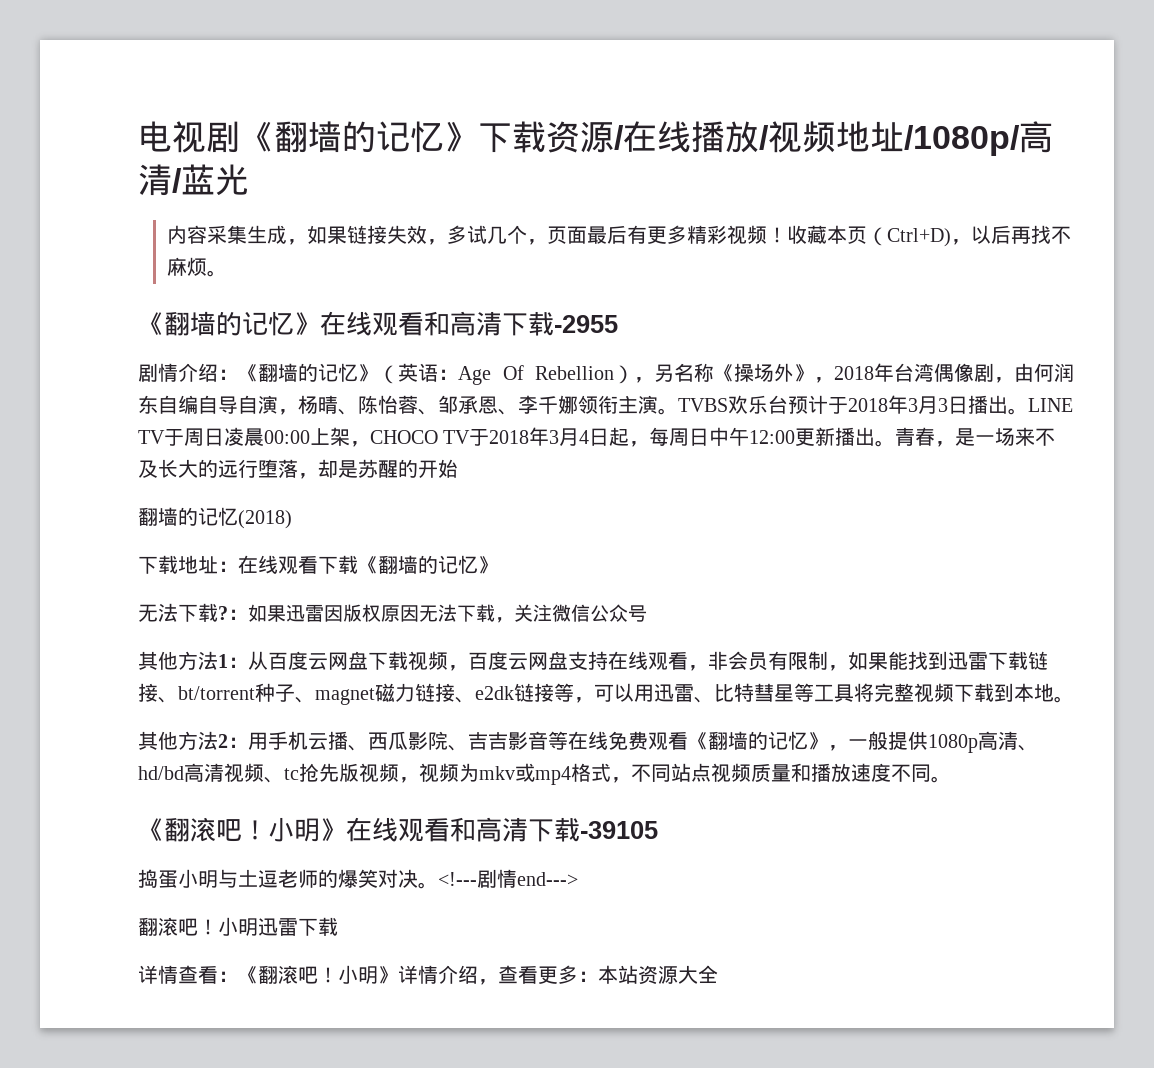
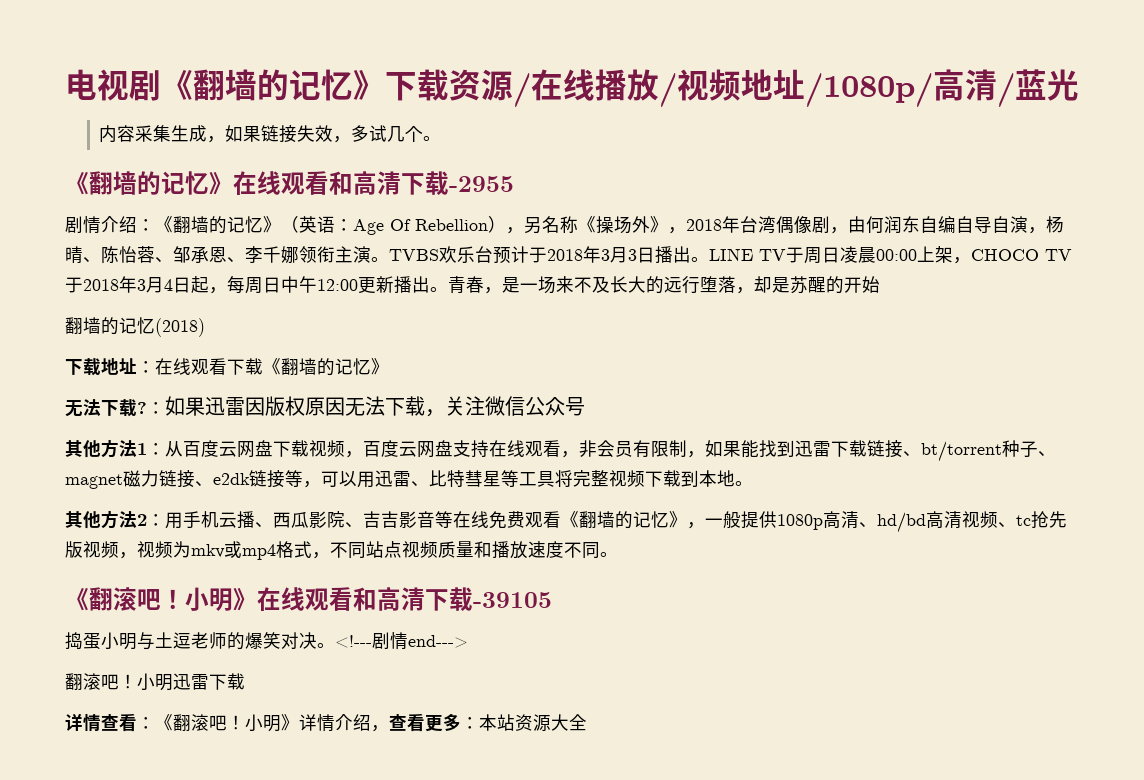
- 内容采集生成，如果链接失效，多试几个，页面最后有更多精彩视频！收藏本页（Ctrl+D)，以后再找不麻烦。
+ 内容采集生成，如果链接失效，多试几个。

